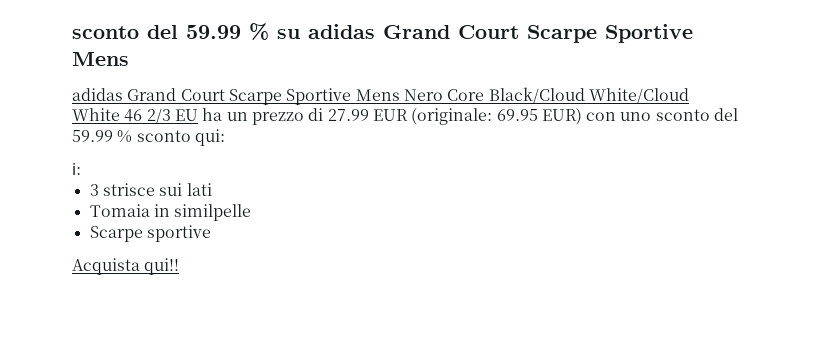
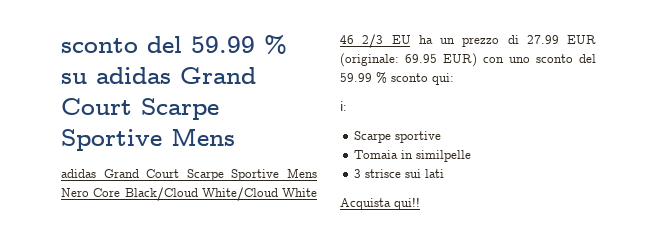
+ Scarpe sportive
+ Tomaia in similpelle
- Tomaia in similpelle
- Scarpe sportive

